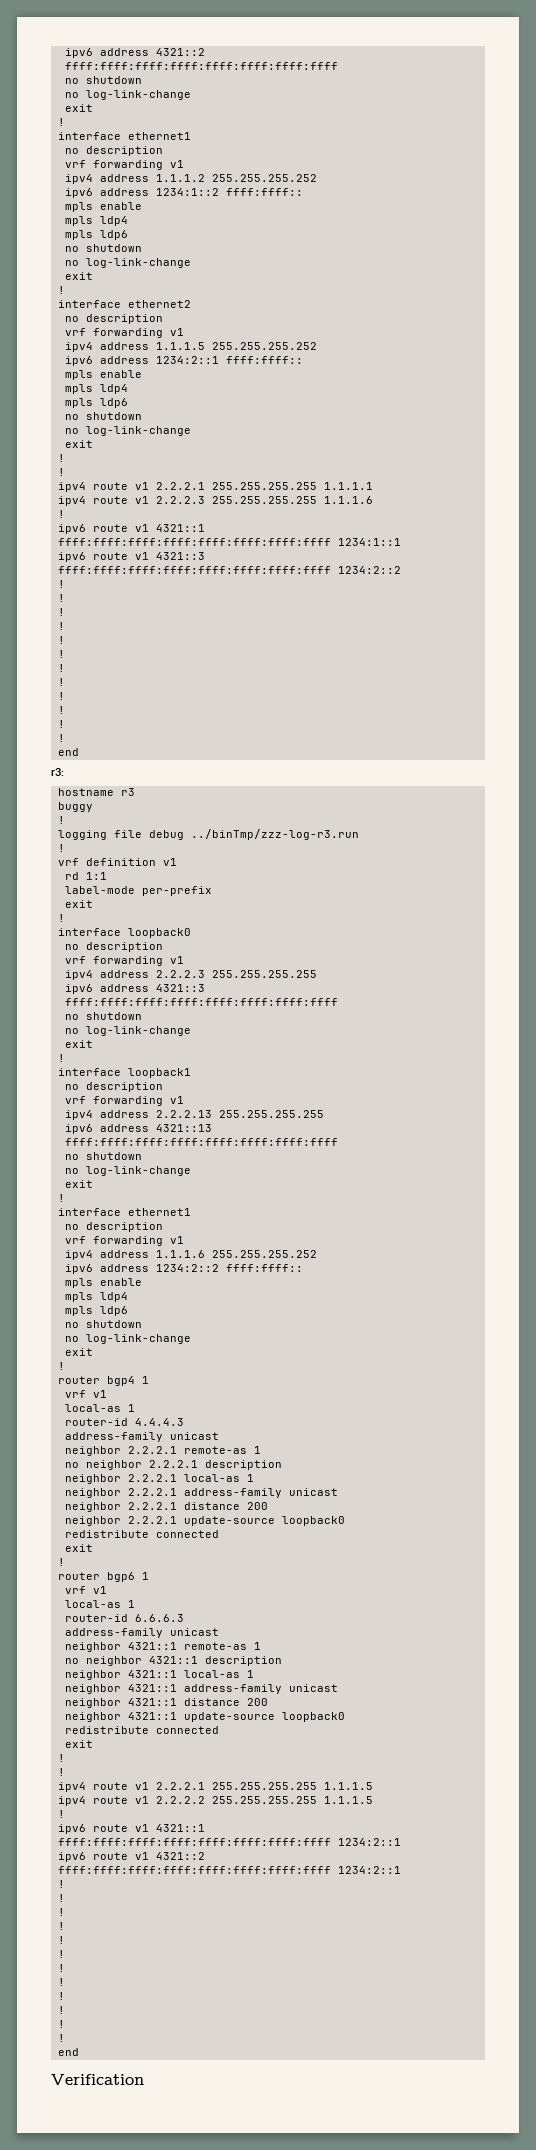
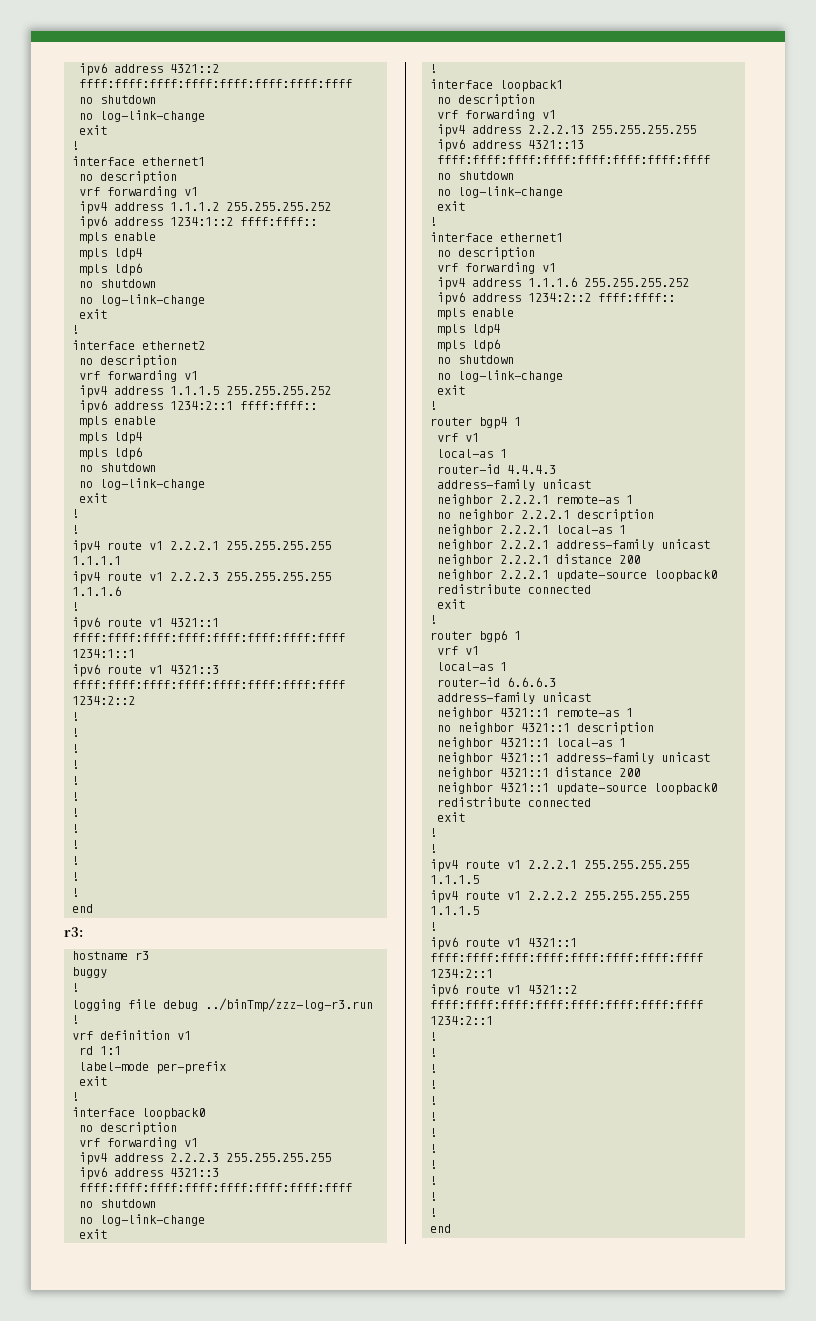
- Verification

